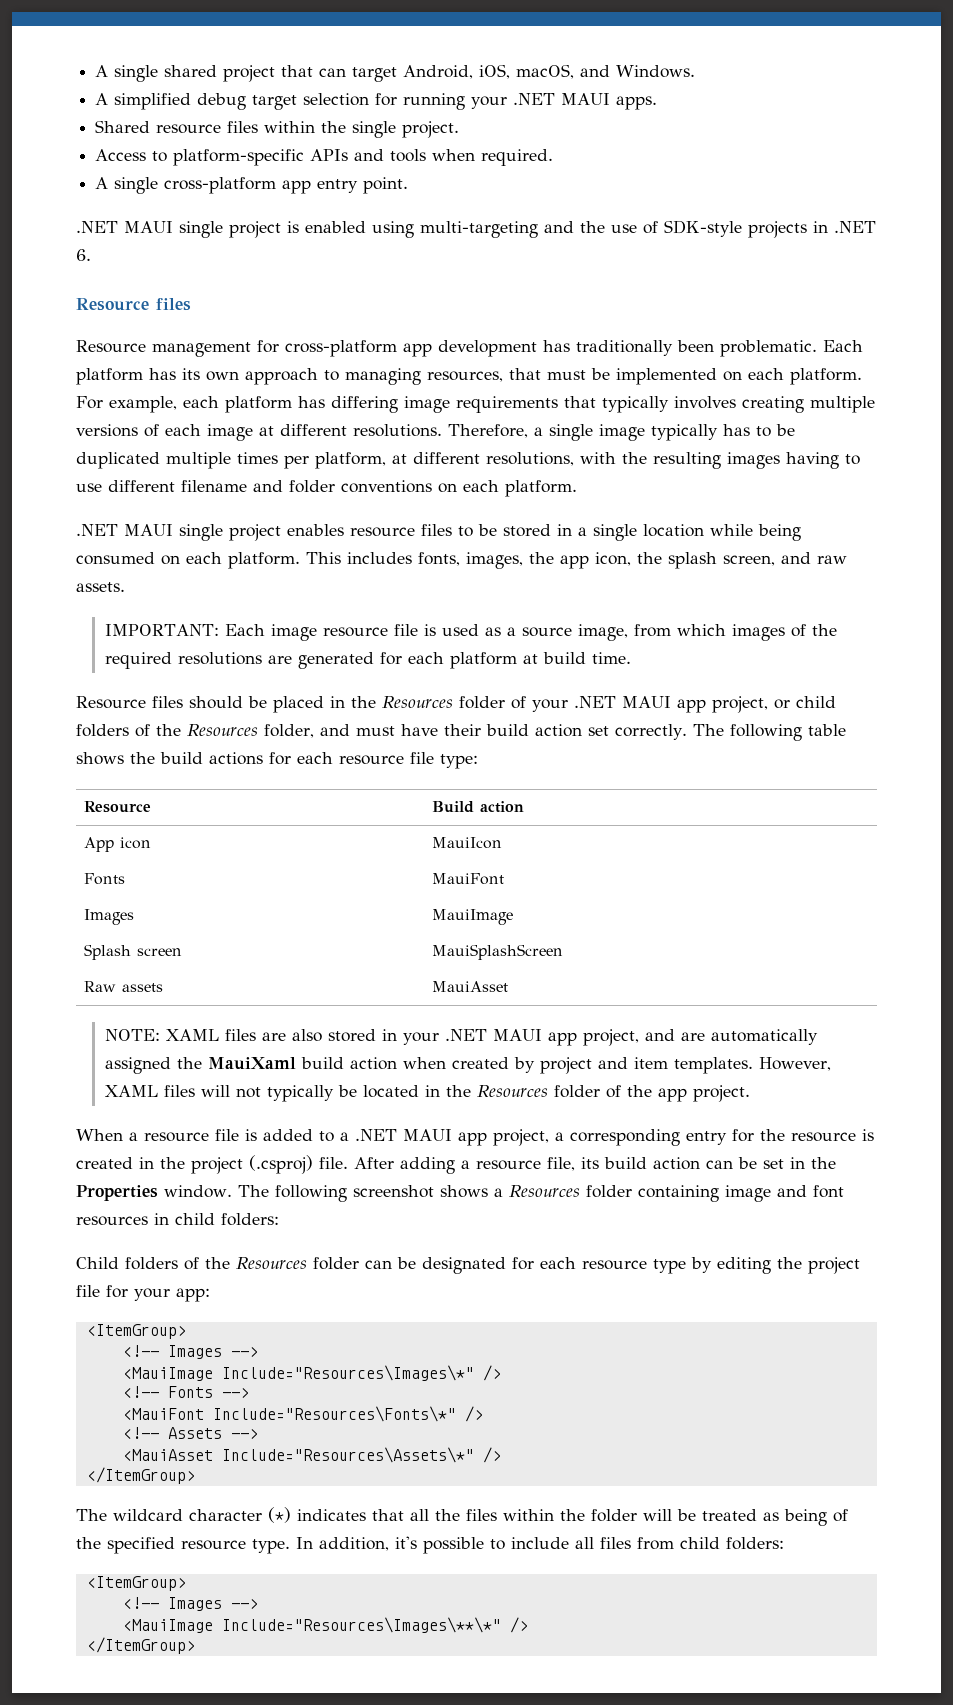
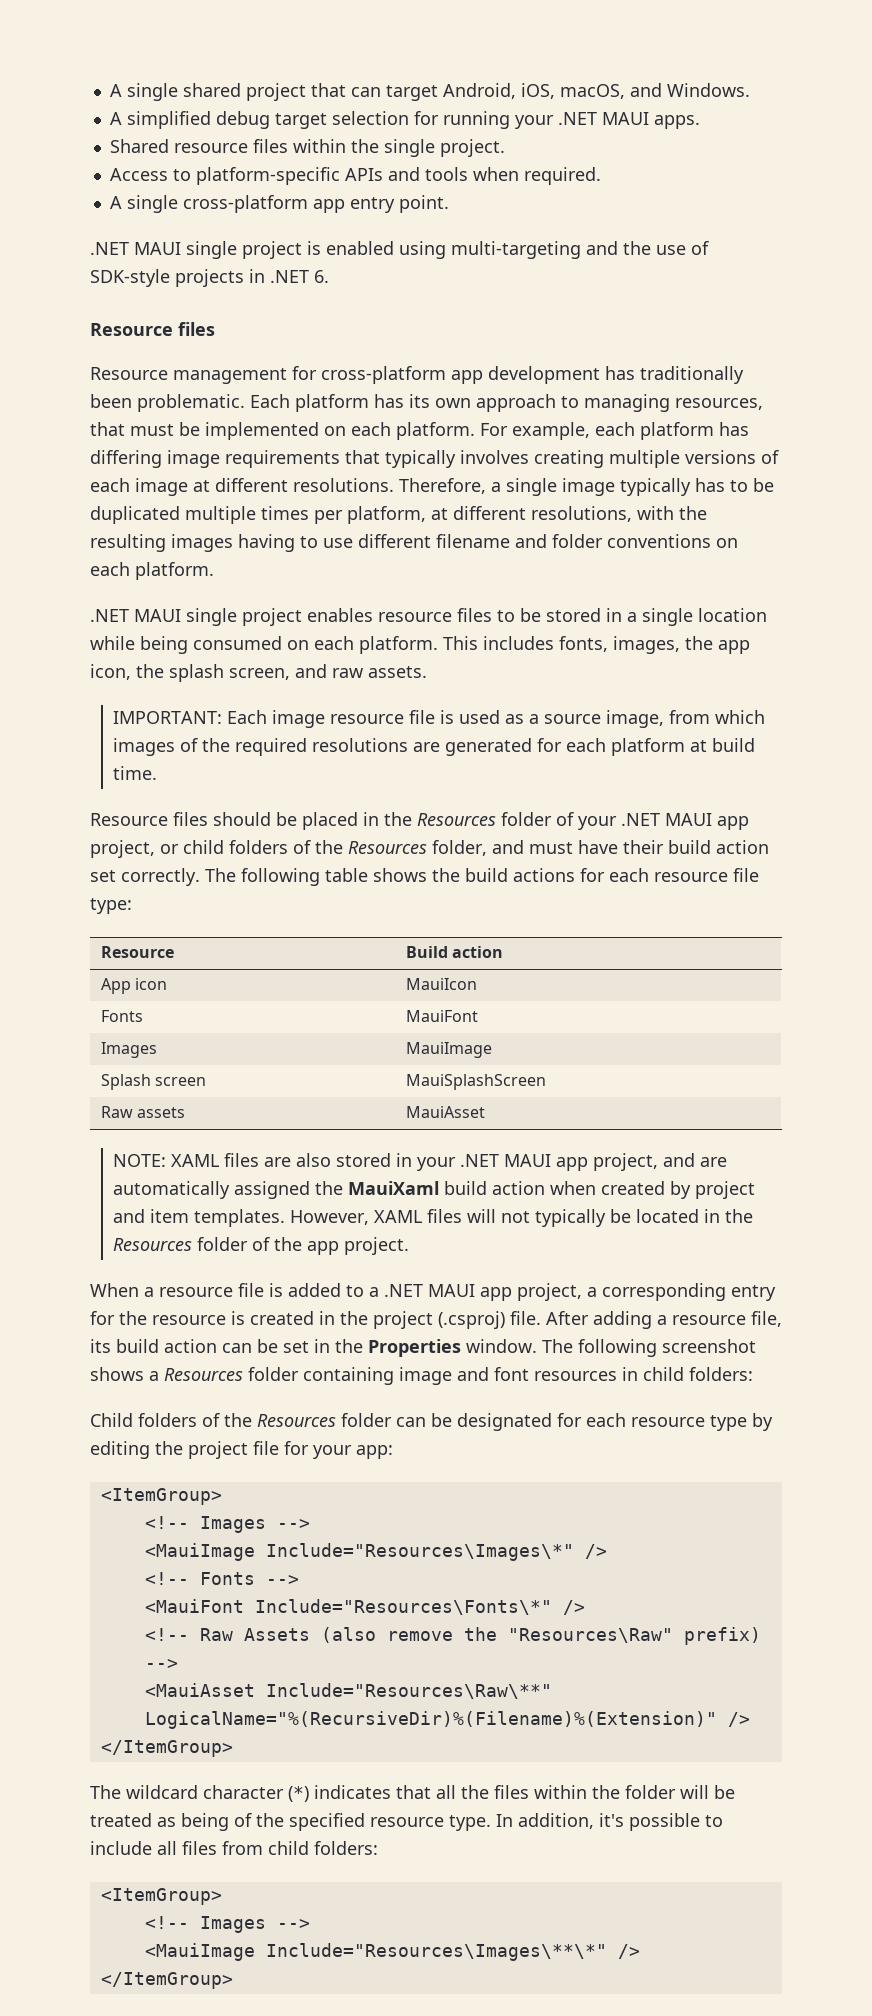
- <!-- Assets -->
+ <!-- Raw Assets (also remove the "Resources\Raw" prefix) -->
- <MauiAsset Include="Resources\Assets\*" />
+ <MauiAsset Include="Resources\Raw\**" LogicalName="%(RecursiveDir)%(Filename)%(Extension)" />

